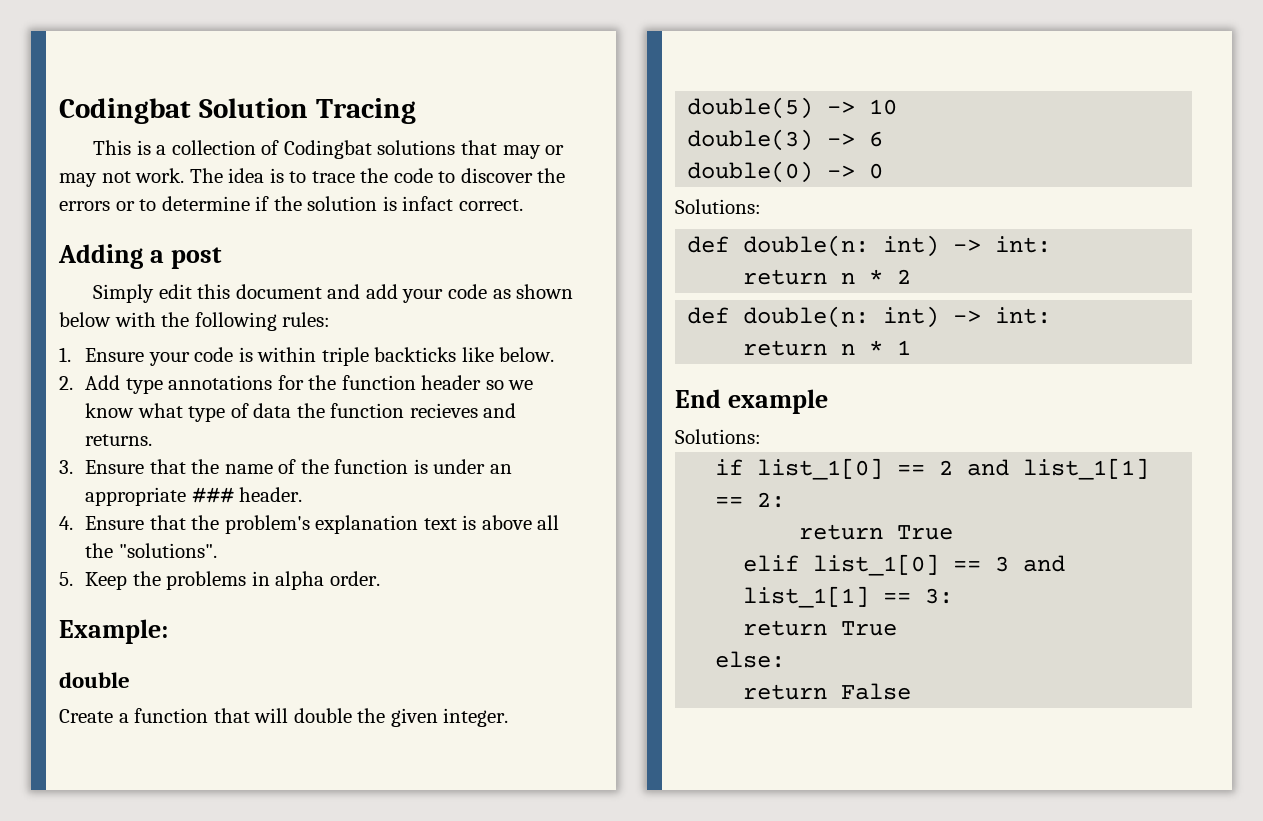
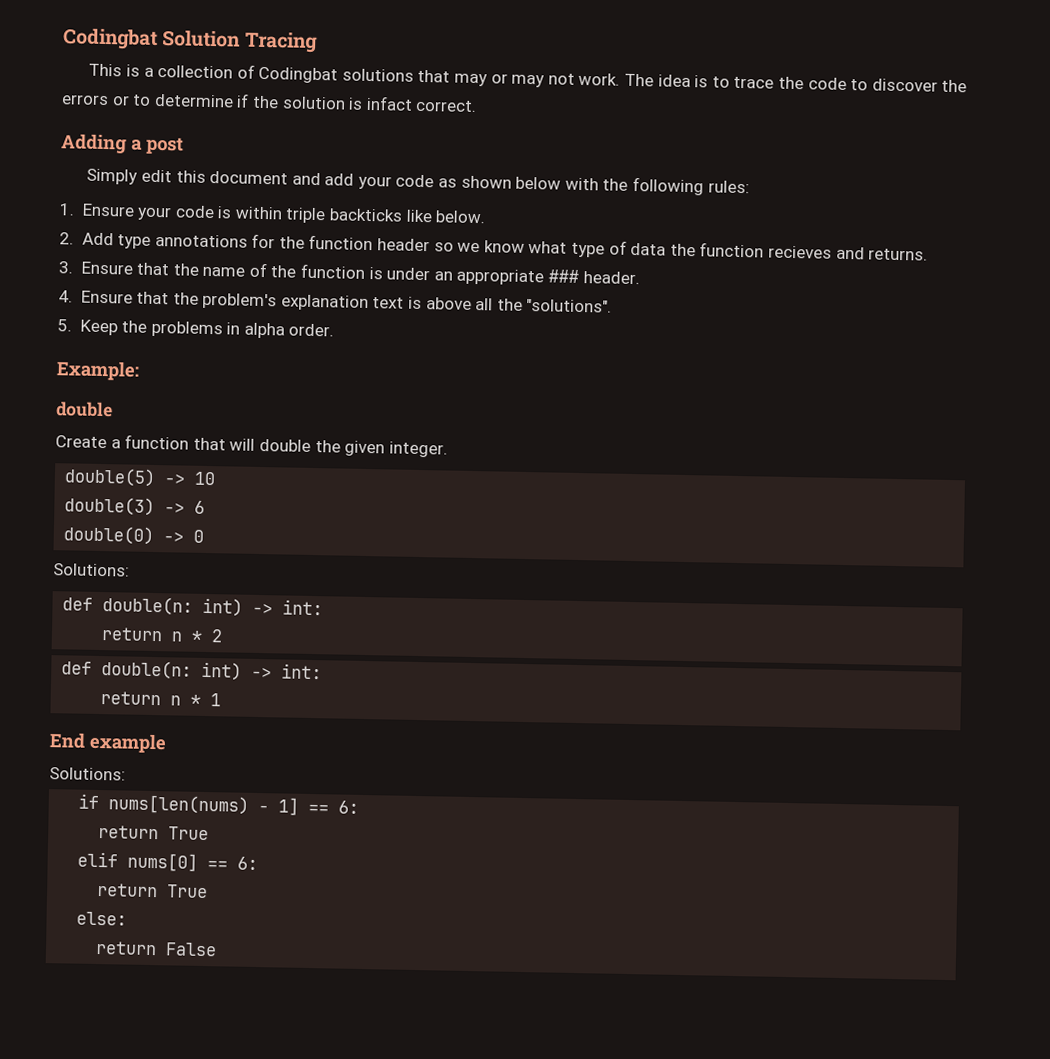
- if list_1[0] == 2 and list_1[1] == 2:
+ if nums[len(nums) - 1] == 6:
  return True
- elif list_1[0] == 3 and list_1[1] == 3:
+ elif nums[0] == 6:

